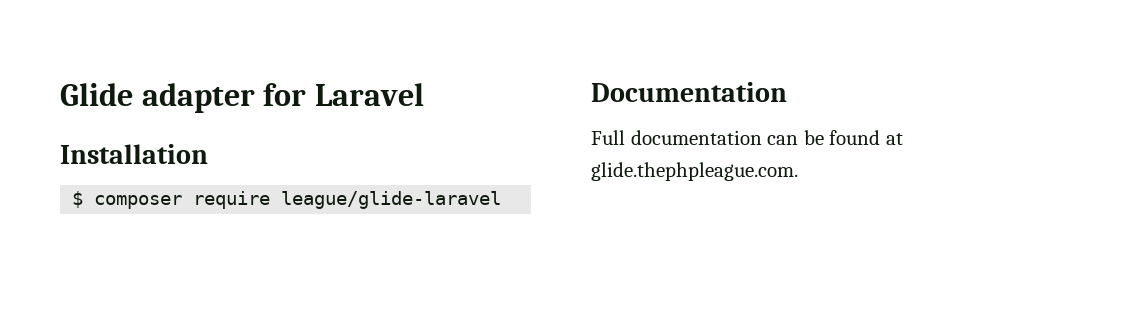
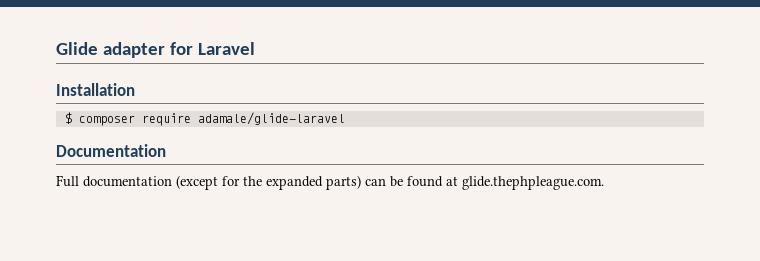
- $ composer require league/glide-laravel
+ $ composer require adamale/glide-laravel
- Full documentation can be found at glide.thephpleague.com.
+ Full documentation (except for the expanded parts) can be found at glide.thephpleague.com.

